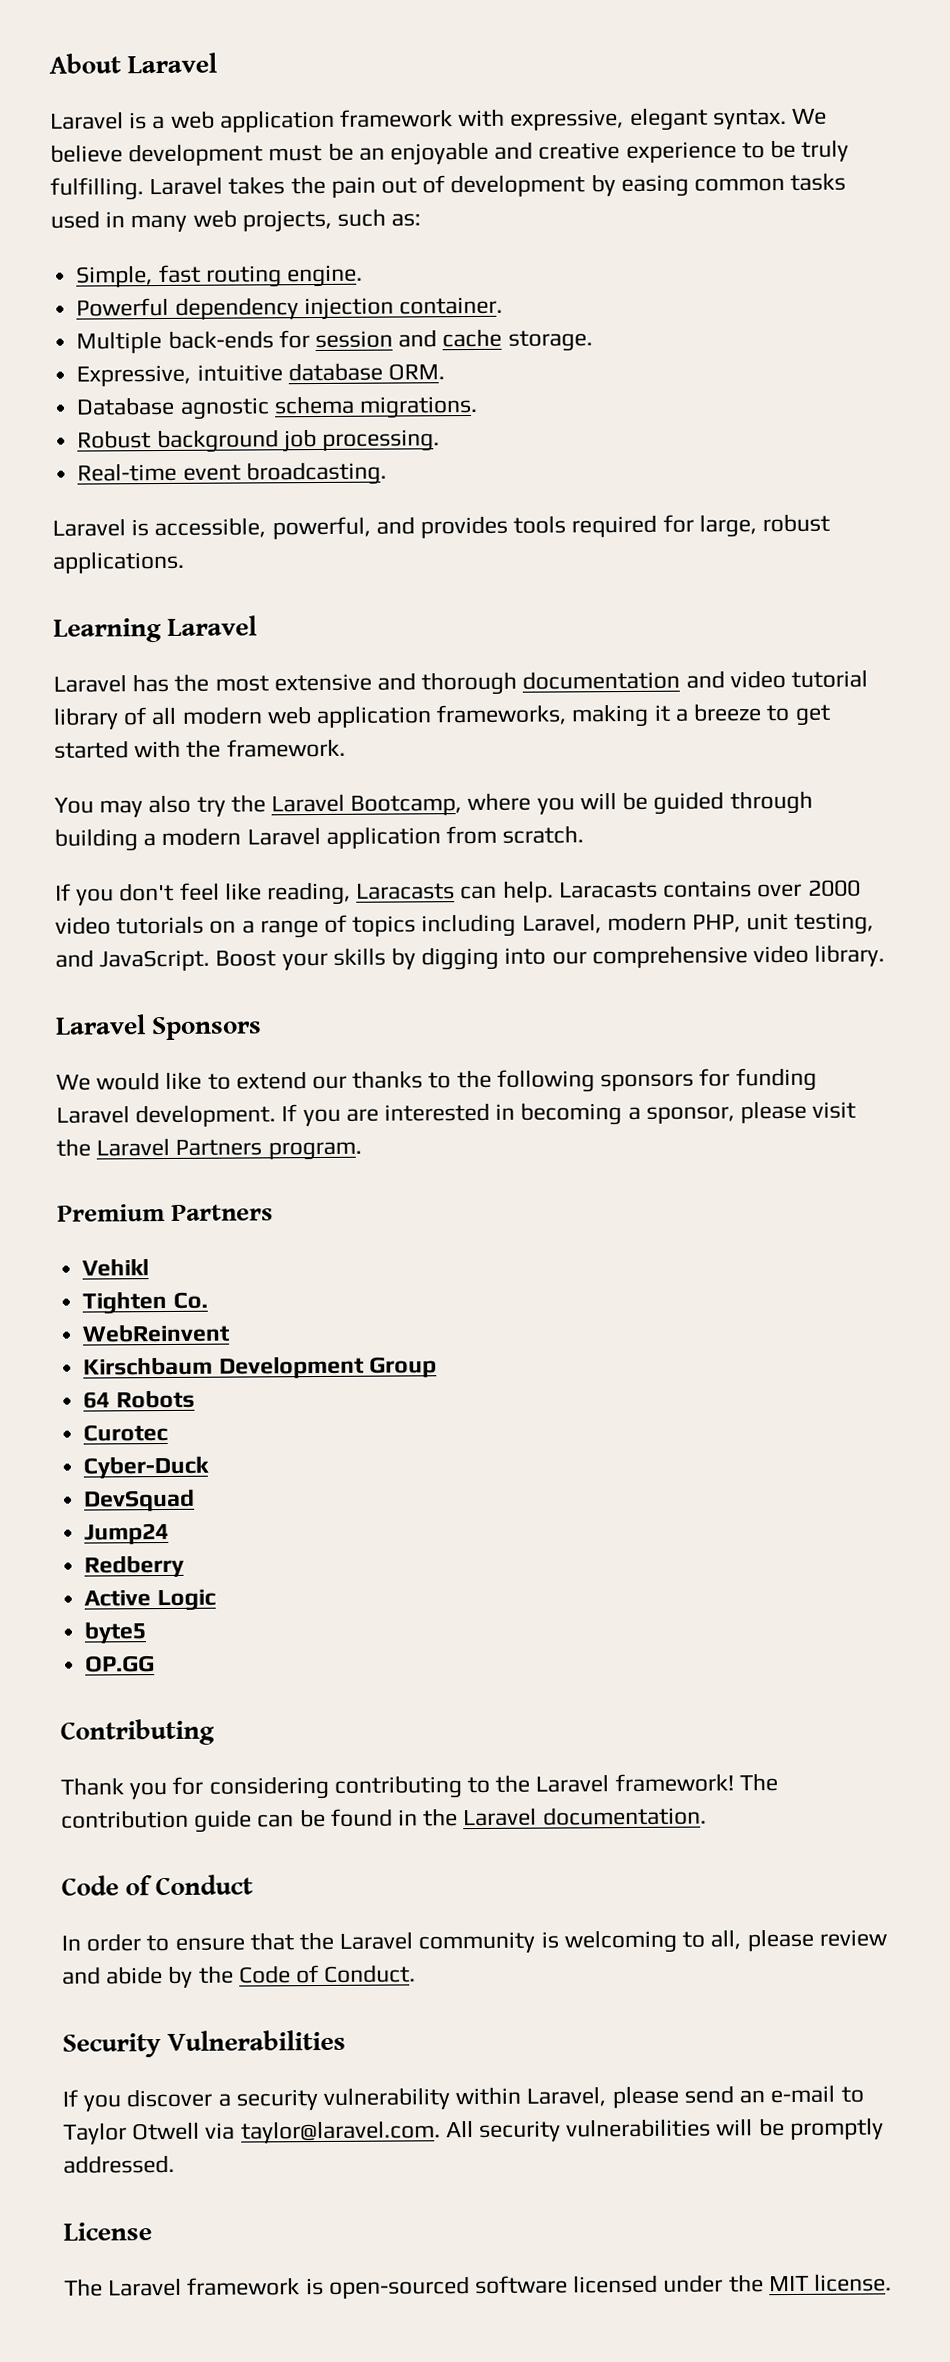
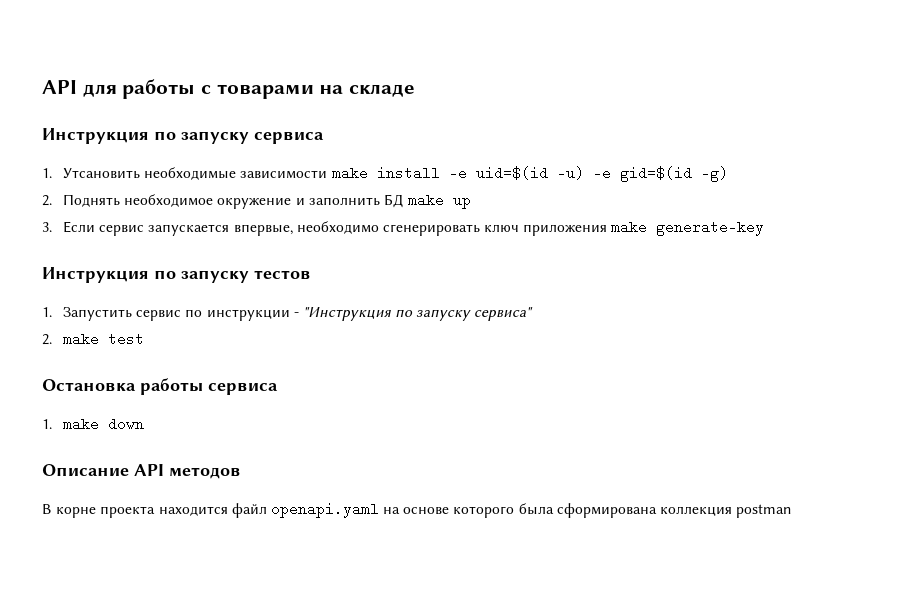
- About Laravel
- Laravel is a web application framework with expressive, elegant syntax. We believe development must be an enjoyable and creative experience to be truly fulfilling. Laravel takes the pain out of development by easing common tasks used in many web projects, such as:
- Simple, fast routing engine.
- Powerful dependency injection container.
- Multiple back-ends for session and cache storage.
- Expressive, intuitive database ORM.
- Database agnostic schema migrations.
- Robust background job processing.
- Real-time event broadcasting.
- Laravel is accessible, powerful, and provides tools required for large, robust applications.
- Learning Laravel
- Laravel has the most extensive and thorough documentation and video tutorial library of all modern web application frameworks, making it a breeze to get started with the framework.
- You may also try the Laravel Bootcamp, where you will be guided through building a modern Laravel application from scratch.
- If you don't feel like reading, Laracasts can help. Laracasts contains over 2000 video tutorials on a range of topics including Laravel, modern PHP, unit testing, and JavaScript. Boost your skills by digging into our comprehensive video library.
- Laravel Sponsors
- We would like to extend our thanks to the following sponsors for funding Laravel development. If you are interested in becoming a sponsor, please visit the Laravel Partners program.
- Premium Partners
- Vehikl
- Tighten Co.
- WebReinvent
- Kirschbaum Development Group
- 64 Robots
- Curotec
- Cyber-Duck
- DevSquad
- Jump24
- Redberry
- Active Logic
- byte5
- OP.GG
- Contributing
- Thank you for considering contributing to the Laravel framework! The contribution guide can be found in the Laravel documentation.
- Code of Conduct
- In order to ensure that the Laravel community is welcoming to all, please review and abide by the Code of Conduct.
- Security Vulnerabilities
- If you discover a security vulnerability within Laravel, please send an e-mail to Taylor Otwell via taylor@laravel.com. All security vulnerabilities will be promptly addressed.
- License
- The Laravel framework is open-sourced software licensed under the MIT license.
+ API для работы с товарами на складе
+ Инструкция по запуску сервиса
+ 1. Утсановить необходимые зависимости make install -e uid=$(id -u) -e gid=$(id -g)
+ 2. Поднять необходимое окружение и заполнить БД make up
+ 3. Если сервис запускается впервые, необходимо сгенерировать ключ приложения make generate-key
+ Инструкция по запуску тестов
+ 1. Запустить сервис по инструкции - "Инструкция по запуску сервиса"
+ 2. make test
+ Остановка работы сервиса
+ 1. make down
+ Описание API методов
+ В корне проекта находится файл openapi.yaml на основе которого была сформирована коллекция postman

